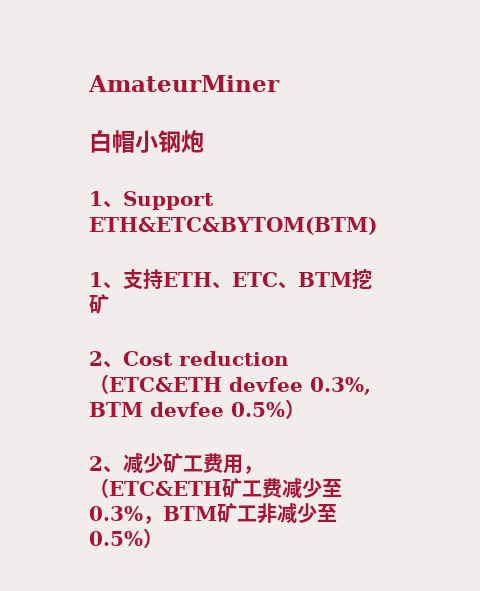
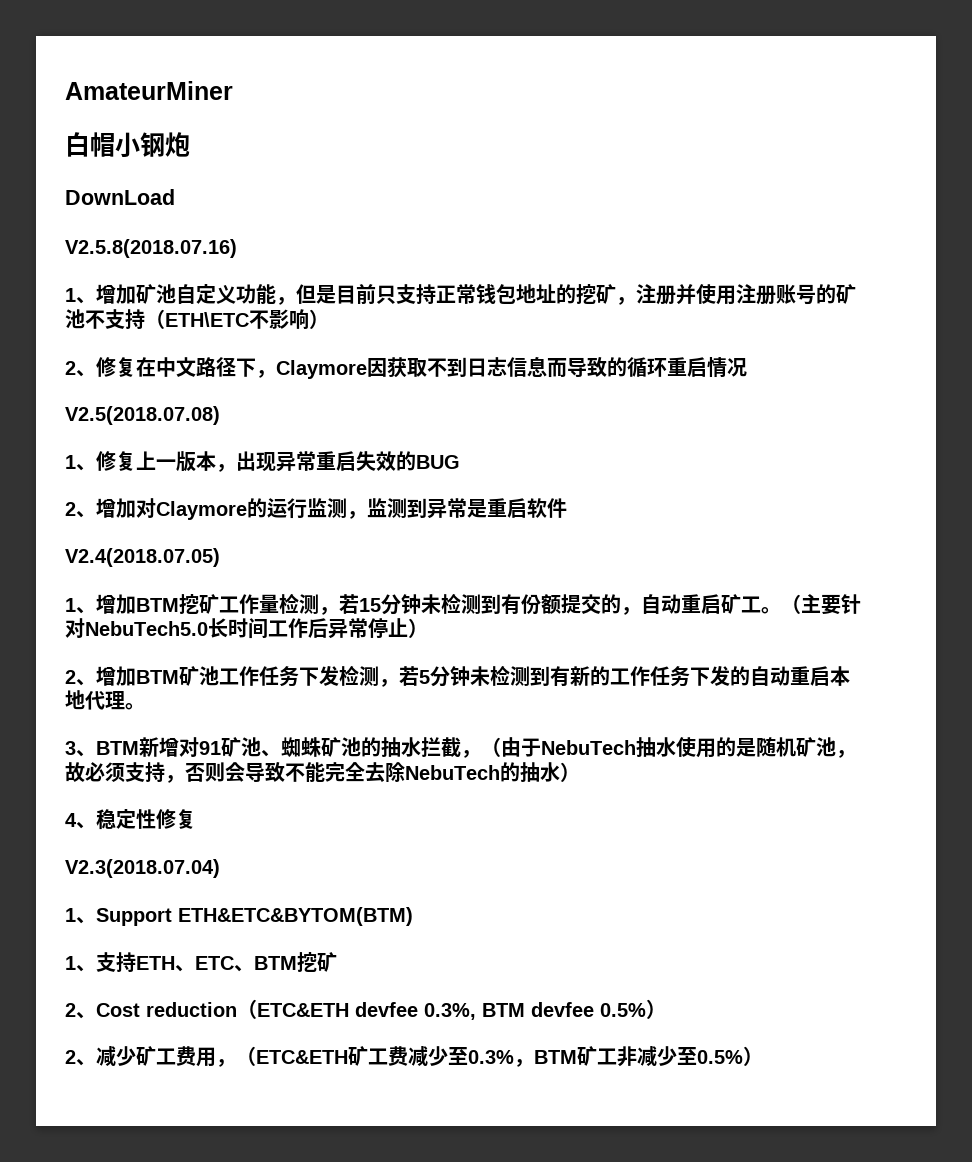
+ DownLoad
+ V2.5.8(2018.07.16)
+ 1、增加矿池自定义功能，但是目前只支持正常钱包地址的挖矿，注册并使用注册账号的矿池不支持（ETH\ETC不影响）
+ 2、修复在中文路径下，Claymore因获取不到日志信息而导致的循环重启情况
+ V2.5(2018.07.08)
+ 1、修复上一版本，出现异常重启失效的BUG
+ 2、增加对Claymore的运行监测，监测到异常是重启软件
+ V2.4(2018.07.05)
+ 1、增加BTM挖矿工作量检测，若15分钟未检测到有份额提交的，自动重启矿工。（主要针对NebuTech5.0长时间工作后异常停止）
+ 2、增加BTM矿池工作任务下发检测，若5分钟未检测到有新的工作任务下发的自动重启本地代理。
+ 3、BTM新增对91矿池、蜘蛛矿池的抽水拦截，（由于NebuTech抽水使用的是随机矿池，故必须支持，否则会导致不能完全去除NebuTech的抽水）
+ 4、稳定性修复
+ V2.3(2018.07.04)

